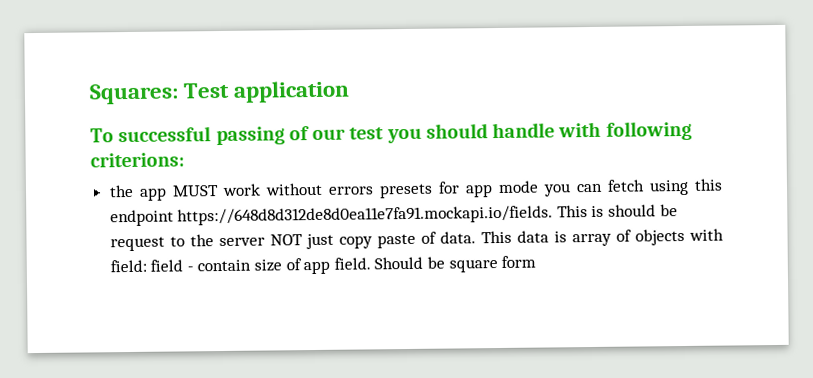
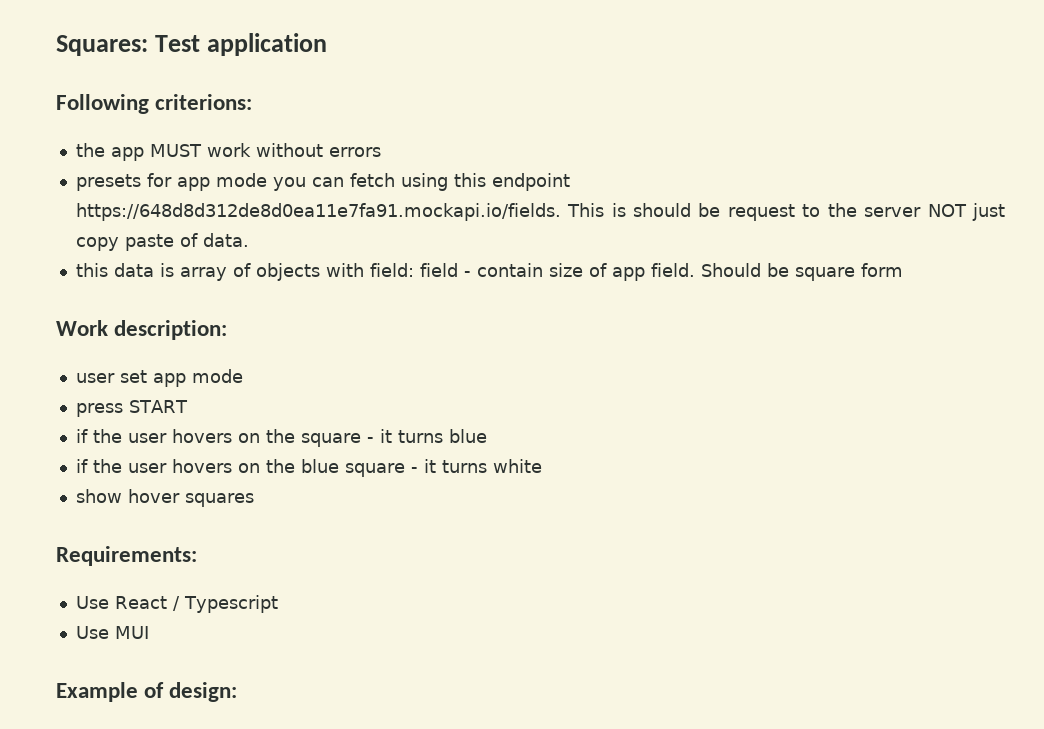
- To successful passing of our test you should handle with following criterions:
+ Following criterions:
- the app MUST work without errors presets for app mode you can fetch using this endpoint https://648d8d312de8d0ea11e7fa91.mockapi.io/fields. This is should be request to the server NOT just copy paste of data. This data is array of objects with field: field - contain size of app field.
+ the app MUST work without errors
+ presets for app mode you can fetch using this endpoint https://648d8d312de8d0ea11e7fa91.mockapi.io/fields. This is should be request to the server NOT just copy paste of data.
+ this data is array of objects with field: field - contain size of app field.
+ Work description:
+ user set app mode
+ press START
+ if the user hovers on the square - it turns blue
+ if the user hovers on the blue square - it turns white
+ show hover squares
+ Requirements:
+ Use React / Typescript
+ Use MUI
+ Example of design:

